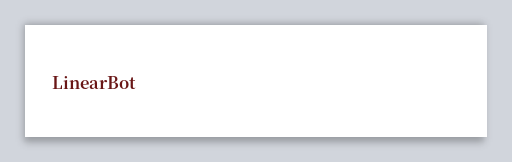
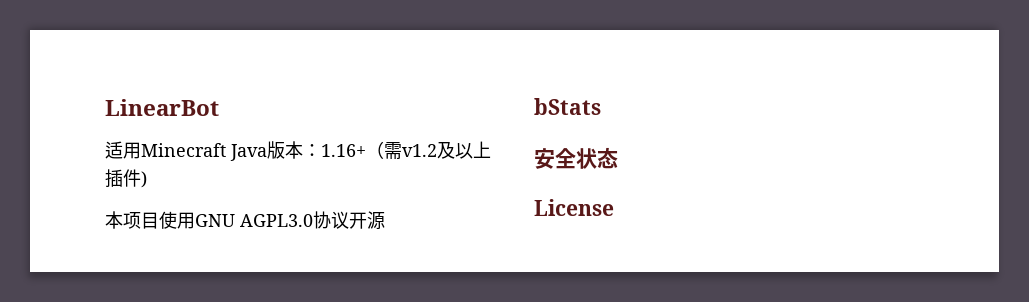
+ 适用Minecraft Java版本：1.16+（需v1.2及以上插件)
+ 本项目使用GNU AGPL3.0协议开源
+ bStats
+ 安全状态
+ License

